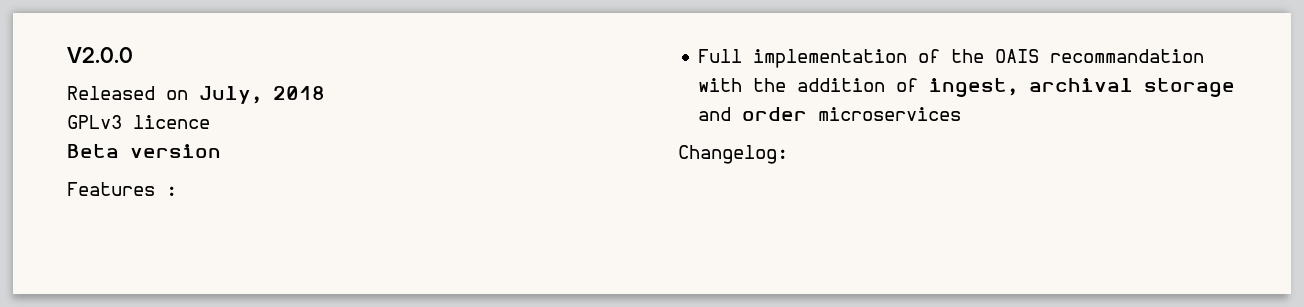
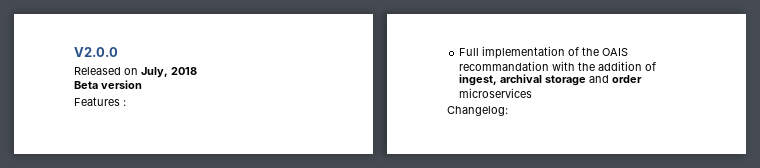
- GPLv3 licence

